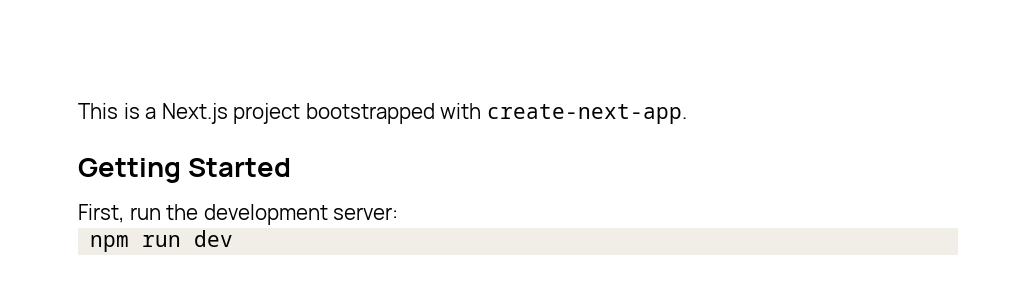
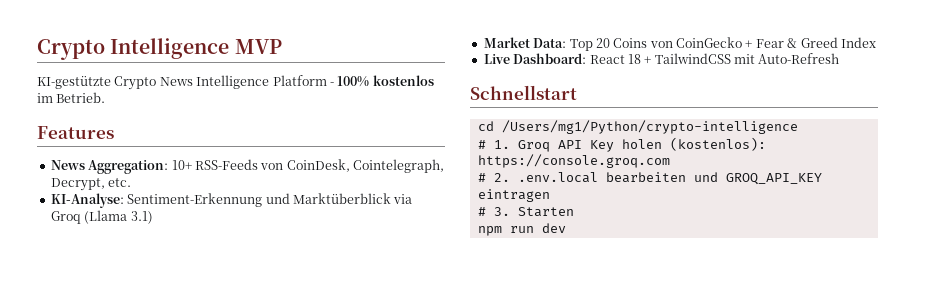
- This is a Next.js project bootstrapped with create-next-app.
- Getting Started
- First, run the development server:
+ Crypto Intelligence MVP
+ KI-gestützte Crypto News Intelligence Platform - 100% kostenlos im Betrieb.
+ Features
+ News Aggregation: 10+ RSS-Feeds von CoinDesk, Cointelegraph, Decrypt, etc.
+ KI-Analyse: Sentiment-Erkennung und Marktüberblick via Groq (Llama 3.1)
+ Market Data: Top 20 Coins von CoinGecko + Fear & Greed Index
+ Live Dashboard: React 18 + TailwindCSS mit Auto-Refresh
+ Schnellstart
+ cd /Users/mg1/Python/crypto-intelligence
+ # 1. Groq API Key holen (kostenlos): https://console.groq.com
+ # 2. .env.local bearbeiten und GROQ_API_KEY eintragen
+ # 3. Starten

